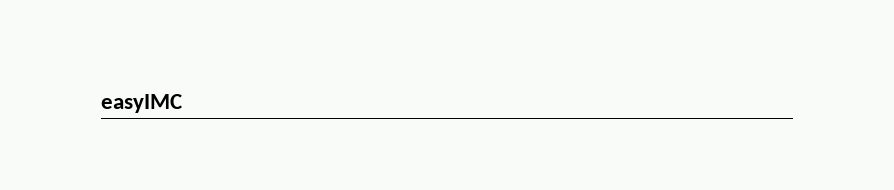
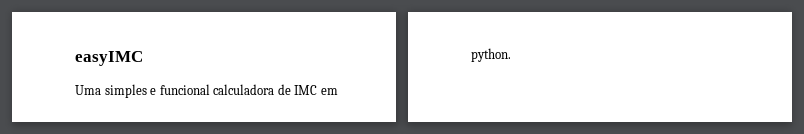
+ Uma simples e funcional calculadora de IMC em python.

